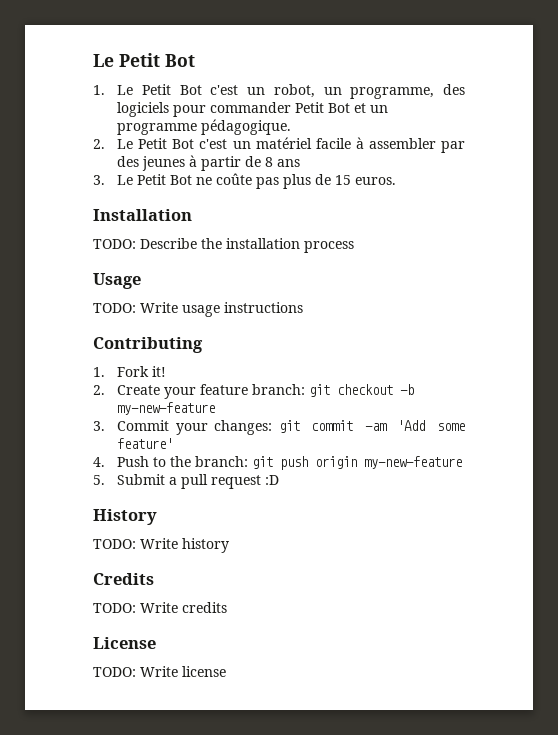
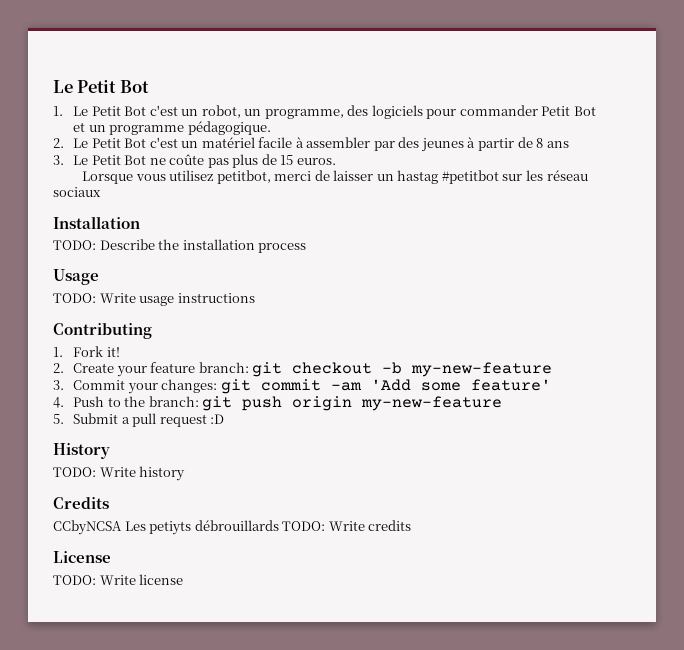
+ Lorsque vous utilisez petitbot, merci de laisser un hastag #petitbot sur les réseau sociaux
- TODO: Write credits
+ CCbyNCSA Les petiyts débrouillards TODO: Write credits

